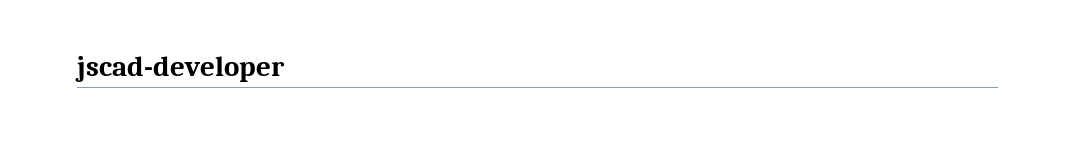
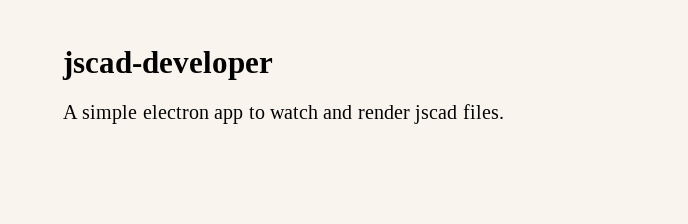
+ A simple electron app to watch and render jscad files.

